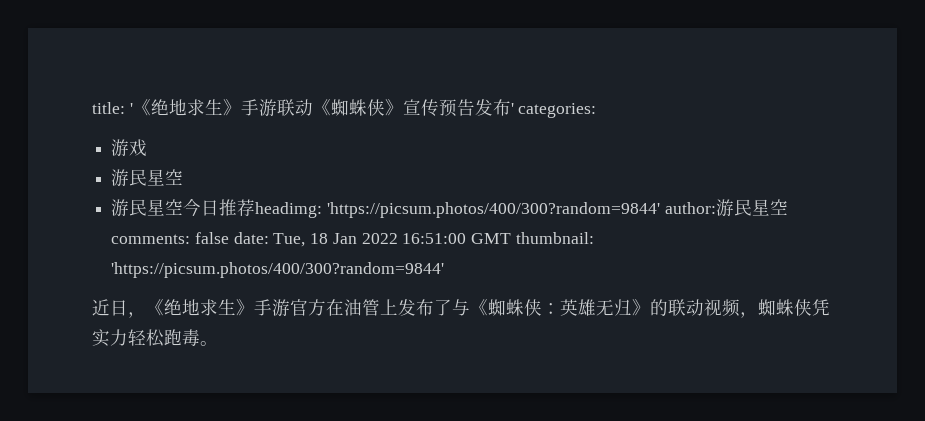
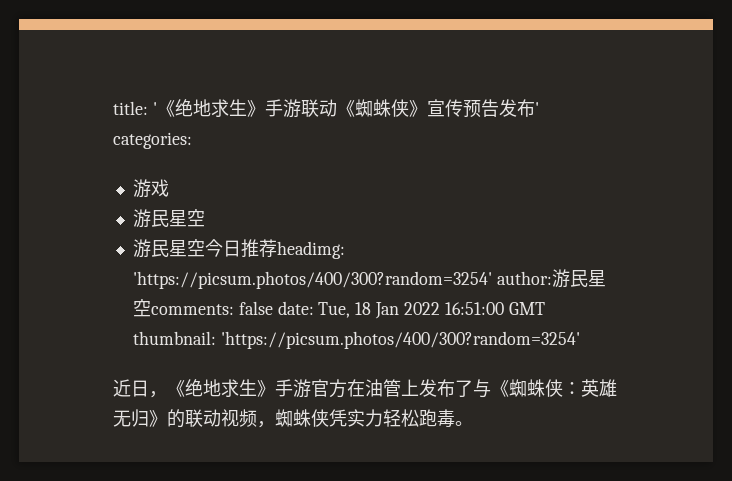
- 游民星空今日推荐headimg: 'https://picsum.photos/400/300?random=9844' author:游民星空comments: false date: Tue, 18 Jan 2022 16:51:00 GMT thumbnail: 'https://picsum.photos/400/300?random=9844'
+ 游民星空今日推荐headimg: 'https://picsum.photos/400/300?random=3254' author:游民星空comments: false date: Tue, 18 Jan 2022 16:51:00 GMT thumbnail: 'https://picsum.photos/400/300?random=3254'

